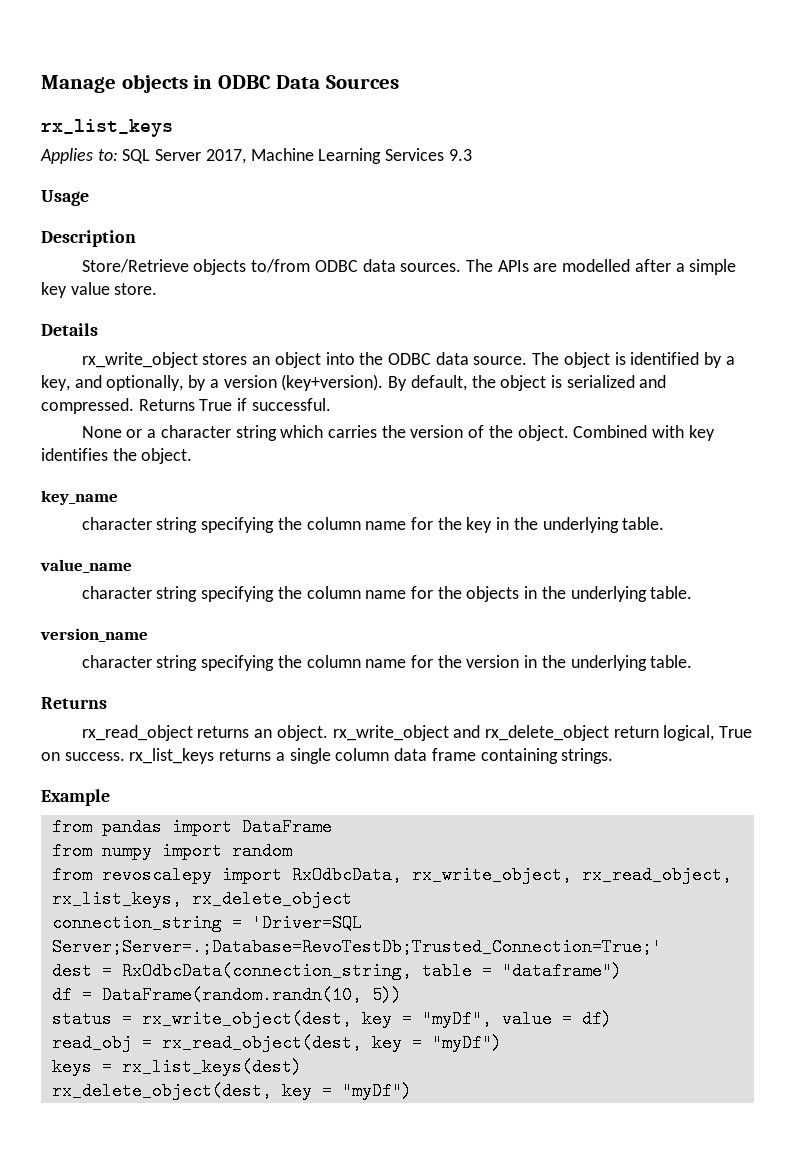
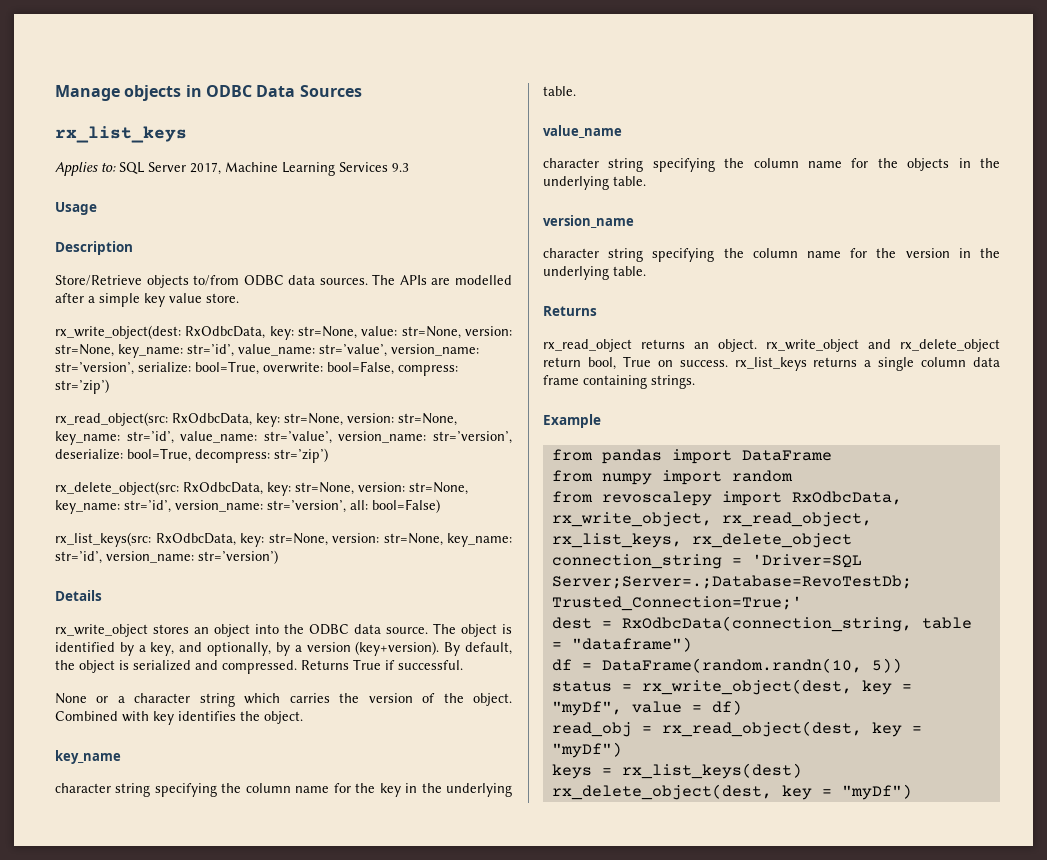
+ rx_write_object(dest: RxOdbcData, key: str=None, value: str=None, version: str=None, key_name: str=’id’, value_name: str=’value’, version_name: str=’version’, serialize: bool=True, overwrite: bool=False, compress: str=’zip’)
+ rx_read_object(src: RxOdbcData, key: str=None, version: str=None, key_name: str=’id’, value_name: str=’value’, version_name: str=’version’, deserialize: bool=True, decompress: str=’zip’)
+ rx_delete_object(src: RxOdbcData, key: str=None, version: str=None, key_name: str=’id’, version_name: str=’version’, all: bool=False)
+ rx_list_keys(src: RxOdbcData, key: str=None, version: str=None, key_name: str=’id’, version_name: str=’version’)
- rx_read_object returns an object. rx_write_object and rx_delete_object return logical, True on success. rx_list_keys returns a single column data frame containing strings.
+ rx_read_object returns an object. rx_write_object and rx_delete_object return bool, True on success. rx_list_keys returns a single column data frame containing strings.

